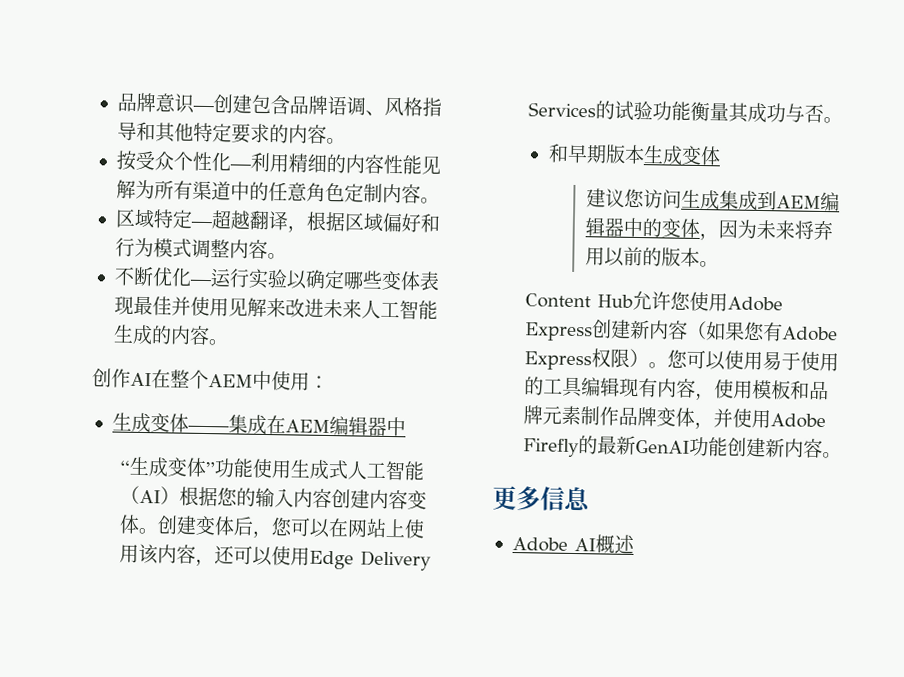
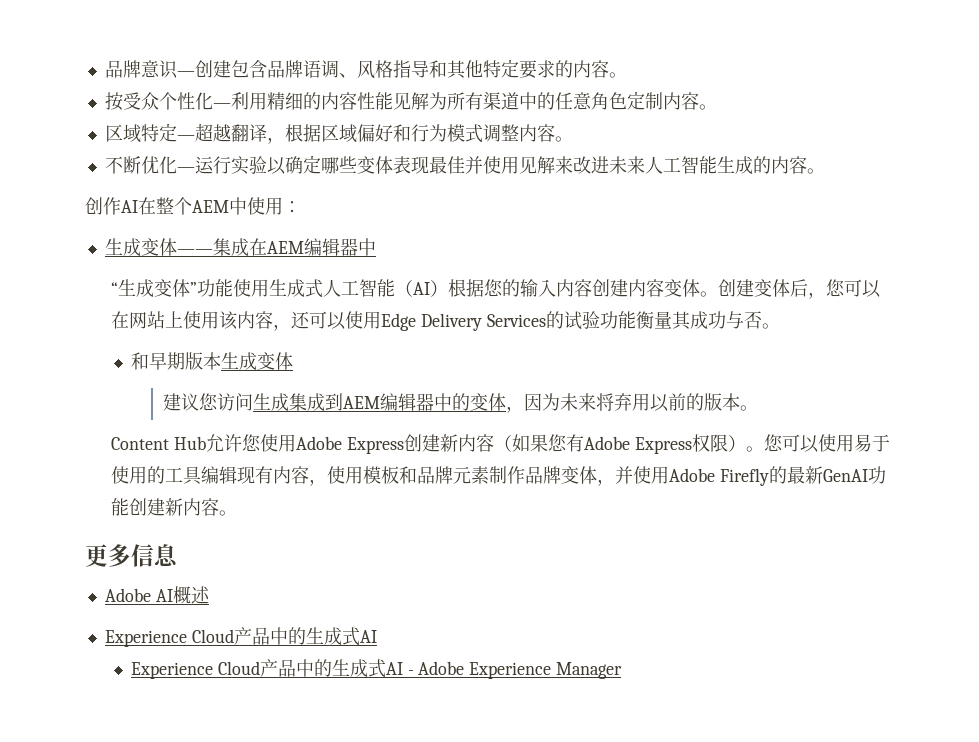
  Adobe AI概述
+ Experience Cloud产品中的生成式AI
+ Experience Cloud产品中的生成式AI - Adobe Experience Manager

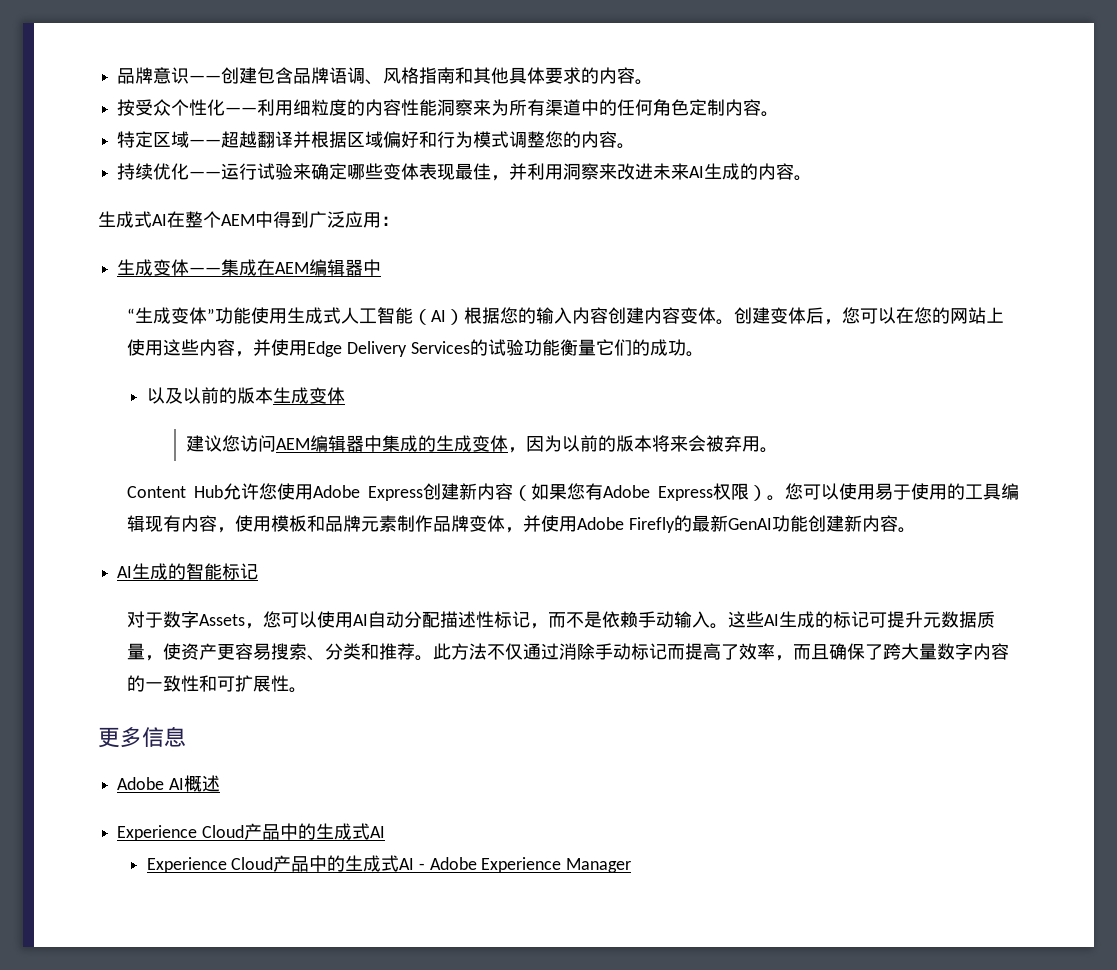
- 品牌意识—创建包含品牌语调、风格指导和其他特定要求的内容。
+ 品牌意识——创建包含品牌语调、风格指南和其他具体要求的内容。
- 按受众个性化—利用精细的内容性能见解为所有渠道中的任意角色定制内容。
+ 按受众个性化——利用细粒度的内容性能洞察来为所有渠道中的任何角色定制内容。
- 区域特定—超越翻译，根据区域偏好和行为模式调整内容。
- 不断优化—运行实验以确定哪些变体表现最佳并使用见解来改进未来人工智能生成的内容。
+ 特定区域——超越翻译并根据区域偏好和行为模式调整您的内容。
+ 持续优化——运行试验来确定哪些变体表现最佳，并利用洞察来改进未来AI生成的内容。
- 创作AI在整个AEM中使用：
+ 生成式AI在整个AEM中得到广泛应用：
- 创建变体后，您可以在网站上使用该内容，还可以使用Edge Delivery Services的试验功能衡量其成功与否。
- 和早期版本生成变体
+ 创建变体后，您可以在您的网站上使用这些内容，并使用Edge Delivery Services的试验功能衡量它们的成功。
+ 以及以前的版本生成变体
- 建议您访问生成集成到AEM编辑器中的变体，因为未来将弃用以前的版本。
+ 建议您访问AEM编辑器中集成的生成变体，因为以前的版本将来会被弃用。
+ AI生成的智能标记
+ 对于数字Assets，您可以使用AI自动分配描述性标记，而不是依赖手动输入。这些AI生成的标记可提升元数据质量，使资产更容易搜索、分类和推荐。此方法不仅通过消除手动标记而提高了效率，而且确保了跨大量数字内容的一致性和可扩展性。

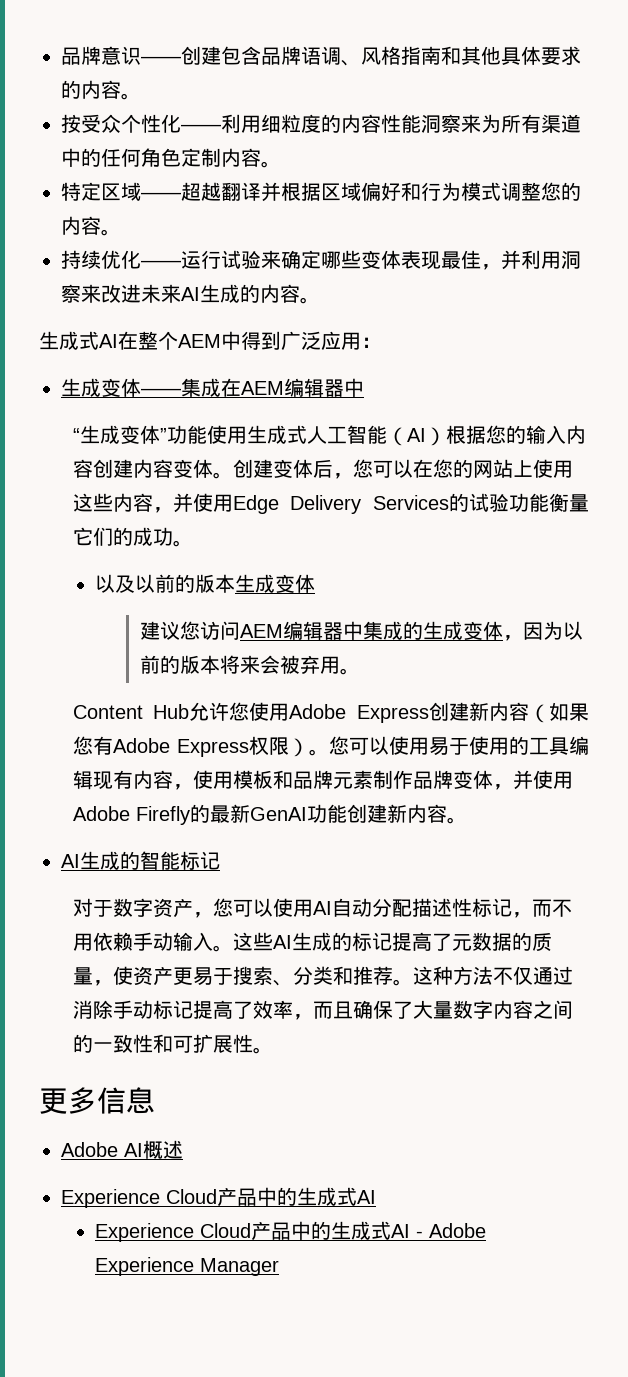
- 对于数字Assets，您可以使用AI自动分配描述性标记，而不是依赖手动输入。
+ 对于数字资产，您可以使用AI自动分配描述性标记，而不用依赖手动输入。
- 这些AI生成的标记可提升元数据质量，使资产更容易搜索、分类和推荐。
+ 这些AI生成的标记提高了元数据的质量，使资产更易于搜索、分类和推荐。
- 此方法不仅通过消除手动标记而提高了效率，而且确保了跨大量数字内容的一致性和可扩展性。
+ 这种方法不仅通过消除手动标记提高了效率，而且确保了大量数字内容之间的一致性和可扩展性。

